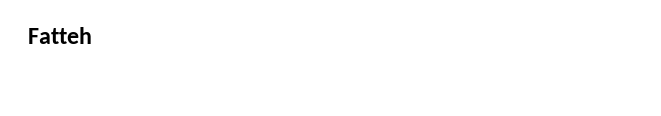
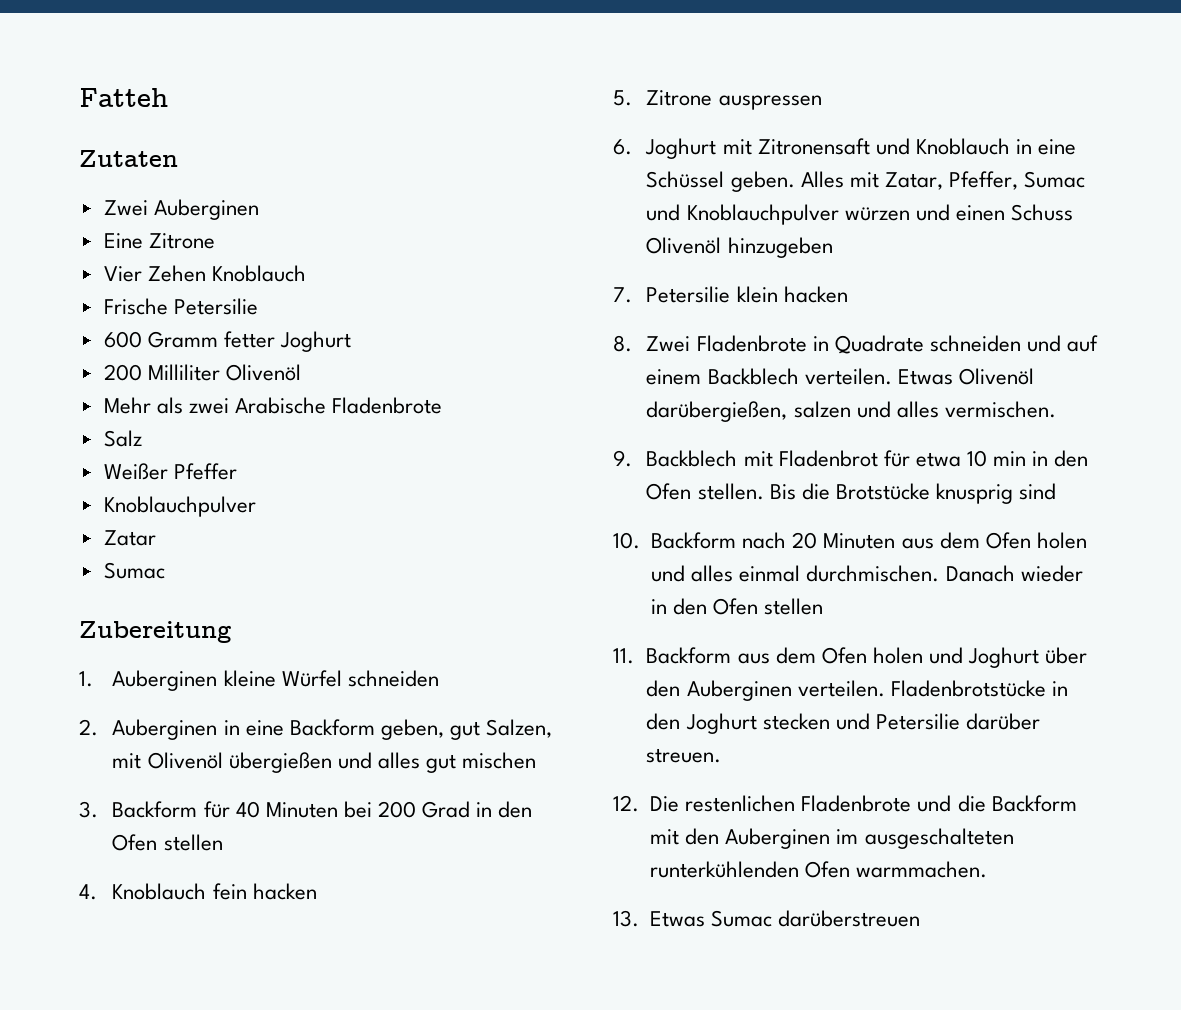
+ Zutaten
+ Zwei Auberginen
+ Eine Zitrone
+ Vier Zehen Knoblauch
+ Frische Petersilie
+ 600 Gramm fetter Joghurt
+ 200 Milliliter Olivenöl
+ Mehr als zwei Arabische Fladenbrote
+ Salz
+ Weißer Pfeffer
+ Knoblauchpulver
+ Zatar
+ Sumac
+ Zubereitung
+ 1. Auberginen kleine Würfel schneiden
+ 2. Auberginen in eine Backform geben, gut Salzen, mit Olivenöl übergießen und alles gut mischen
+ 3. Backform für 40 Minuten bei 200 Grad in den Ofen stellen
+ 4. Knoblauch fein hacken
+ 5. Zitrone auspressen
+ 6. Joghurt mit Zitronensaft und Knoblauch in eine Schüssel geben. Alles mit Zatar, Pfeffer, Sumac und Knoblauchpulver würzen und einen Schuss Olivenöl hinzugeben
+ 7. Petersilie klein hacken
+ 8. Zwei Fladenbrote in Quadrate schneiden und auf einem Backblech verteilen. Etwas Olivenöl darübergießen, salzen und alles vermischen.
+ 9. Backblech mit Fladenbrot für etwa 10 min in den Ofen stellen. Bis die Brotstücke knusprig sind
+ 10. Backform nach 20 Minuten aus dem Ofen holen und alles einmal durchmischen. Danach wieder in den Ofen stellen
+ 11. Backform aus dem Ofen holen und Joghurt über den Auberginen verteilen. Fladenbrotstücke in den Joghurt stecken und Petersilie darüber streuen.
+ 12. Die restenlichen Fladenbrote und die Backform mit den Auberginen im ausgeschalteten runterkühlenden Ofen warmmachen.
+ 13. Etwas Sumac darüberstreuen

